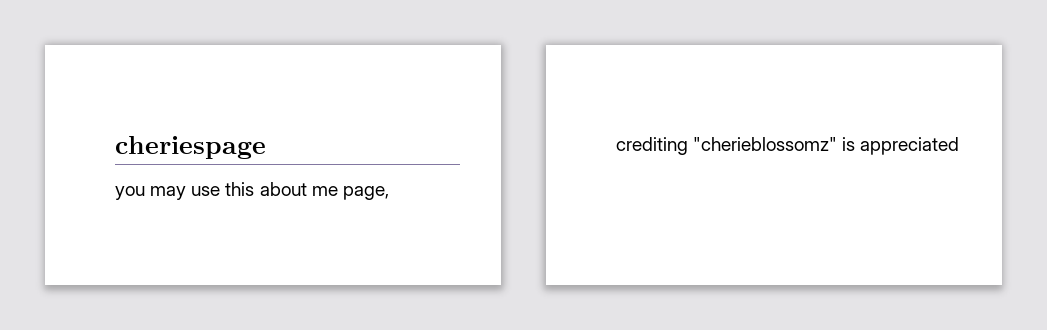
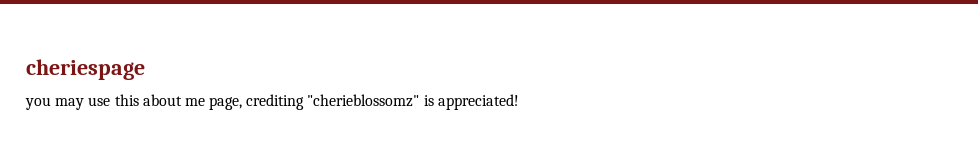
- you may use this about me page, crediting "cherieblossomz" is appreciated
+ you may use this about me page, crediting "cherieblossomz" is appreciated!

